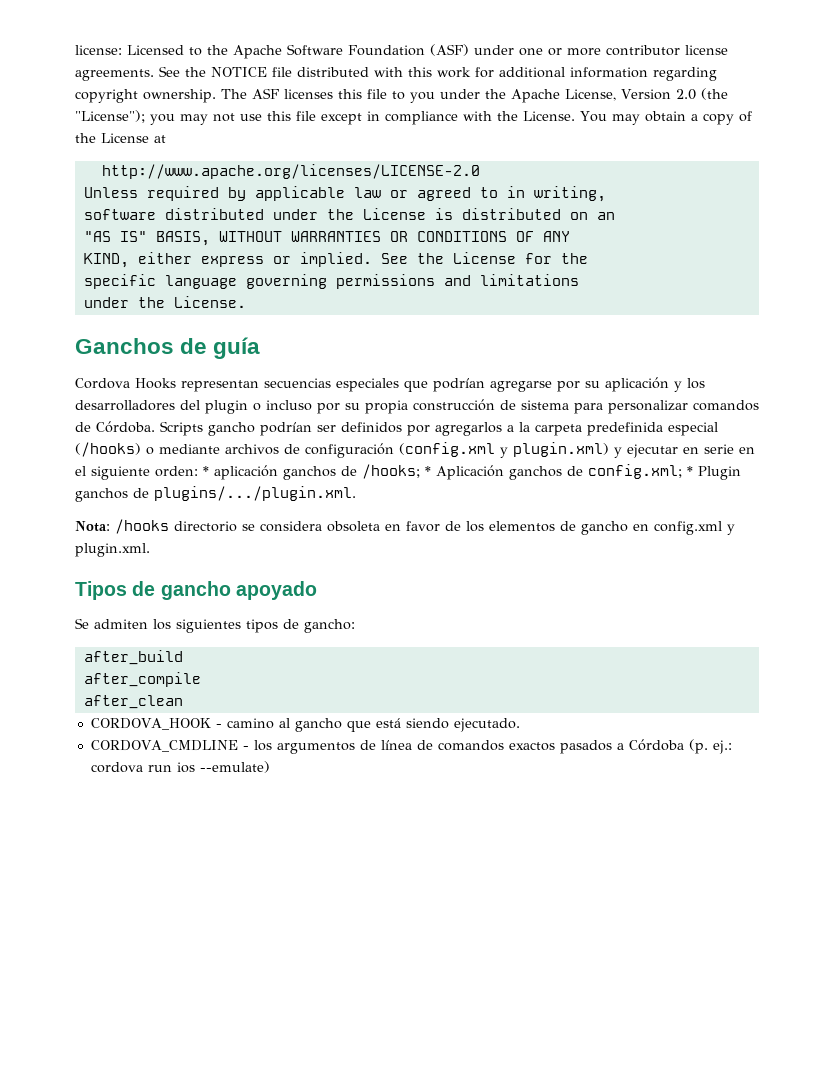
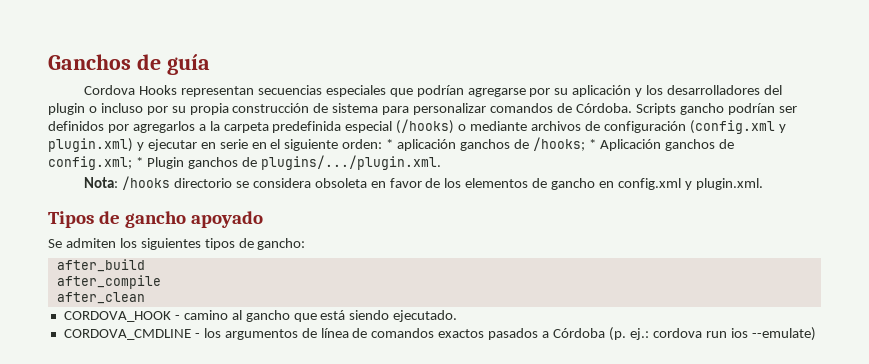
- license: Licensed to the Apache Software Foundation (ASF) under one or more contributor license agreements. See the NOTICE file distributed with this work for additional information regarding copyright ownership. The ASF licenses this file to you under the Apache License, Version 2.0 (the "License"); you may not use this file except in compliance with the License. You may obtain a copy of the License at
- http://www.apache.org/licenses/LICENSE-2.0
- Unless required by applicable law or agreed to in writing,
- software distributed under the License is distributed on an
- "AS IS" BASIS, WITHOUT WARRANTIES OR CONDITIONS OF ANY
- KIND, either express or implied. See the License for the
- specific language governing permissions and limitations
- under the License.

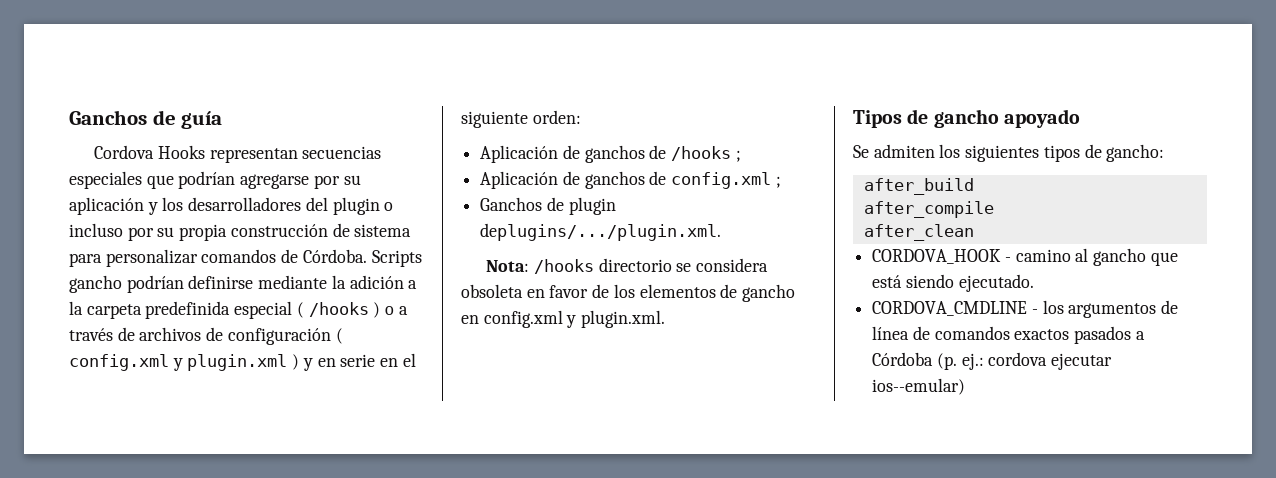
- Scripts gancho podrían ser definidos por agregarlos a la carpeta predefinida especial (/hooks) o mediante archivos de configuración (config.xml y plugin.xml) y ejecutar en serie en el siguiente orden: * aplicación ganchos de /hooks; * Aplicación ganchos de config.xml; * Plugin ganchos de plugins/.../plugin.xml.
+ Scripts gancho podrían definirse mediante la adición a la carpeta predefinida especial ( /hooks ) o a través de archivos de configuración ( config.xml y plugin.xml ) y en serie en el siguiente orden:
+ Aplicación de ganchos de /hooks ;
+ Aplicación de ganchos de config.xml ;
+ Ganchos de plugin deplugins/.../plugin.xml.
- CORDOVA_CMDLINE - los argumentos de línea de comandos exactos pasados a Córdoba (p. ej.: cordova run ios --emulate)
+ CORDOVA_CMDLINE - los argumentos de línea de comandos exactos pasados a Córdoba (p. ej.: cordova ejecutar ios--emular)

